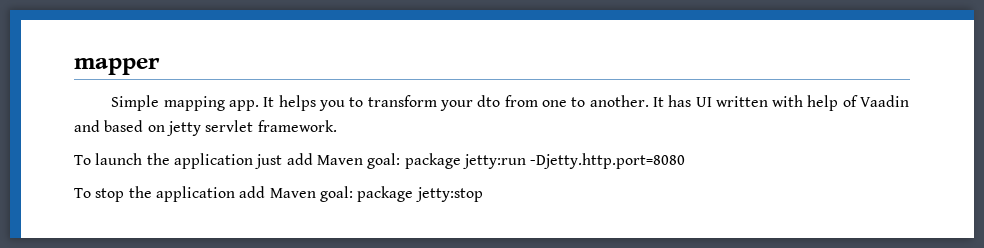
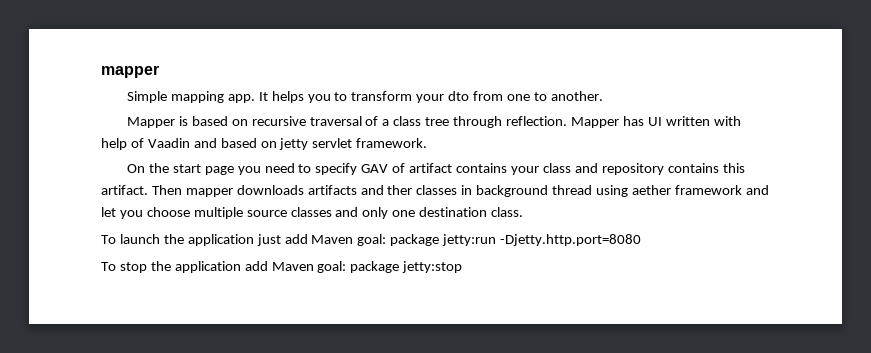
- It helps you to transform your dto from one to another. It has UI written with help of Vaadin and based on jetty servlet framework.
+ It helps you to transform your dto from one to another.
+ Mapper is based on recursive traversal of a class tree through reflection. Mapper has UI written with help of Vaadin and based on jetty servlet framework.
+ On the start page you need to specify GAV of artifact contains your class and repository contains this artifact. Then mapper downloads artifacts and ther classes in background thread using aether framework and let you choose multiple source classes and only one destination class.

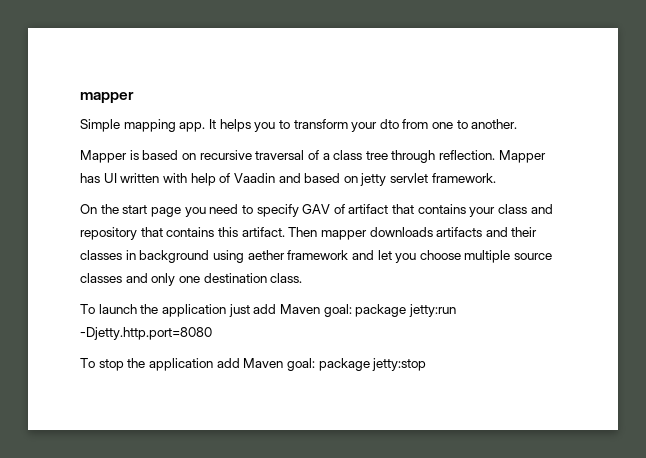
- On the start page you need to specify GAV of artifact contains your class and repository contains this artifact.
+ On the start page you need to specify GAV of artifact that contains your class and repository that contains this artifact.
- Then mapper downloads artifacts and ther classes in background thread using aether framework and let you choose multiple source classes and only one destination class.
+ Then mapper downloads artifacts and their classes in background using aether framework and let you choose multiple source classes and only one destination class.

